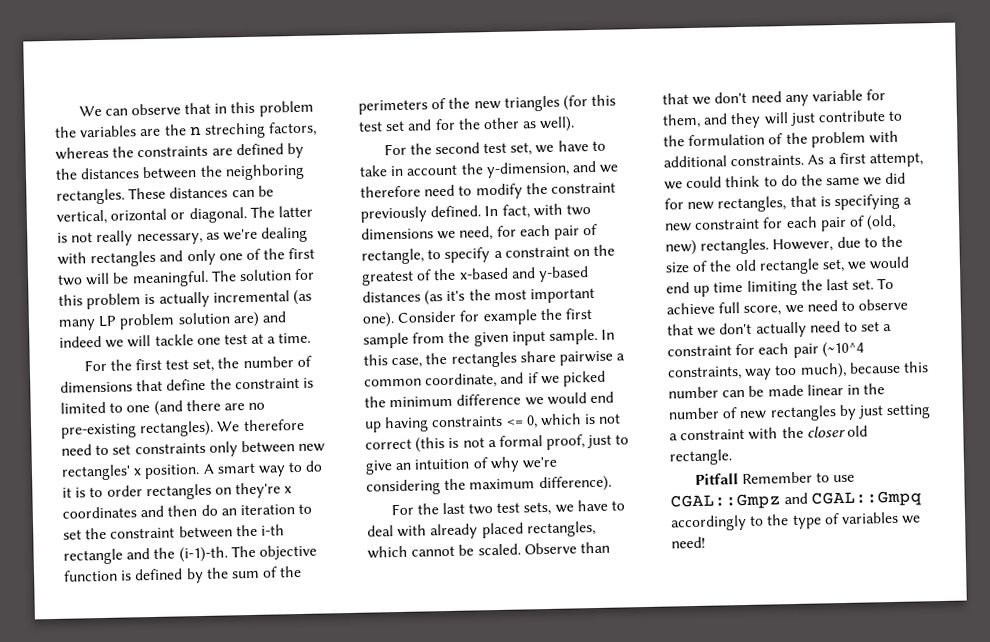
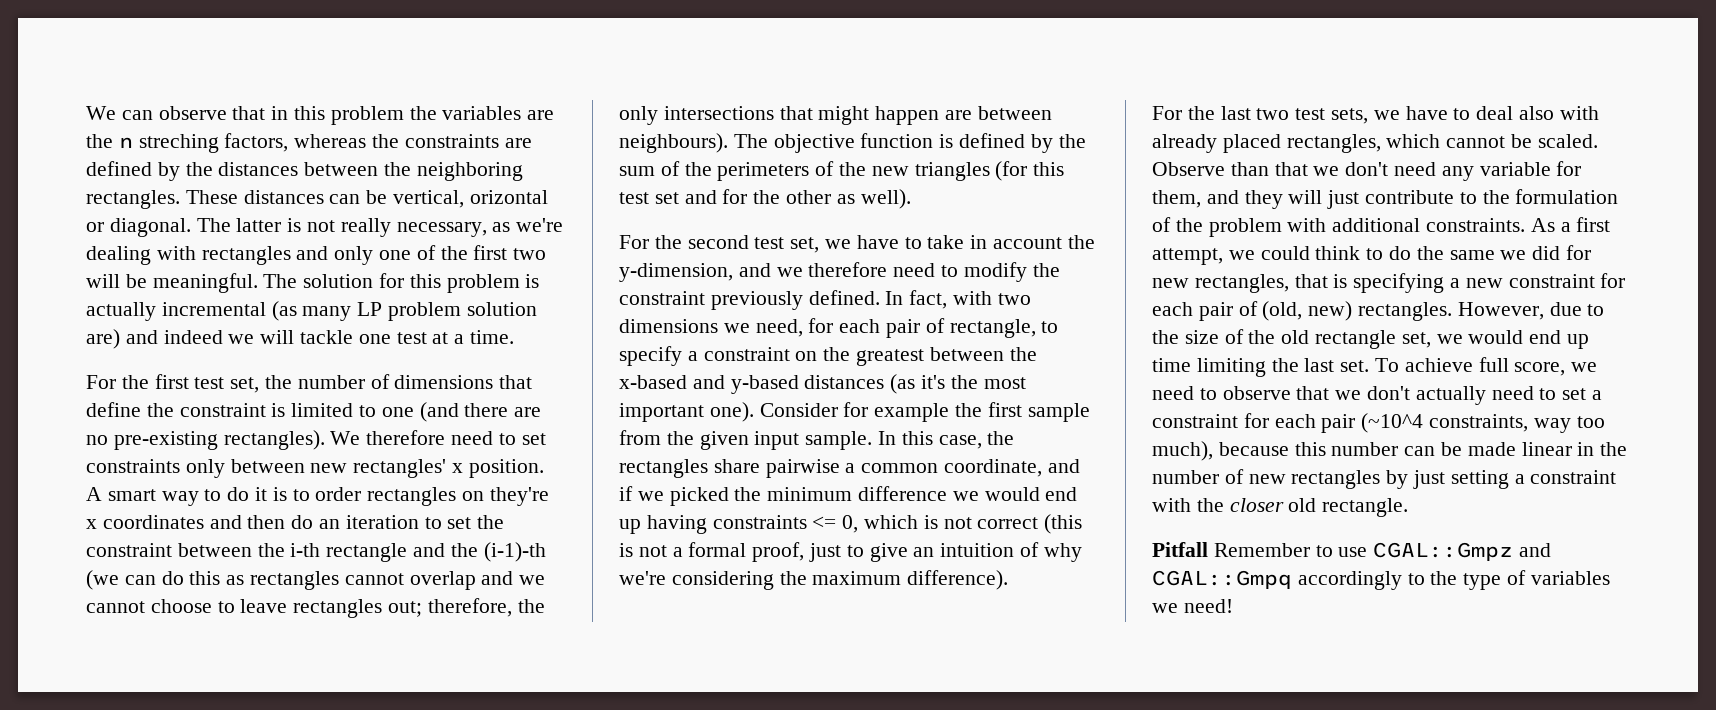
- A smart way to do it is to order rectangles on they're x coordinates and then do an iteration to set the constraint between the i-th rectangle and the (i-1)-th.
+ A smart way to do it is to order rectangles on they're x coordinates and then do an iteration to set the constraint between the i-th rectangle and the (i-1)-th (we can do this as rectangles cannot overlap and we cannot choose to leave rectangles out; therefore, the only intersections that might happen are between neighbours).
- In fact, with two dimensions we need, for each pair of rectangle, to specify a constraint on the greatest of the x-based and y-based distances (as it's the most important one).
+ In fact, with two dimensions we need, for each pair of rectangle, to specify a constraint on the greatest between the x-based and y-based distances (as it's the most important one).
- For the last two test sets, we have to deal with already placed rectangles, which cannot be scaled.
+ For the last two test sets, we have to deal also with already placed rectangles, which cannot be scaled.

